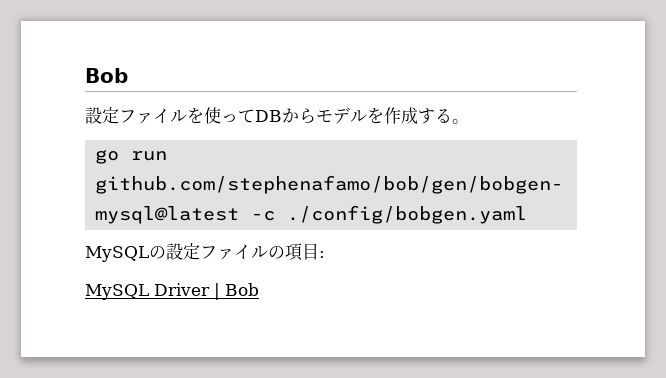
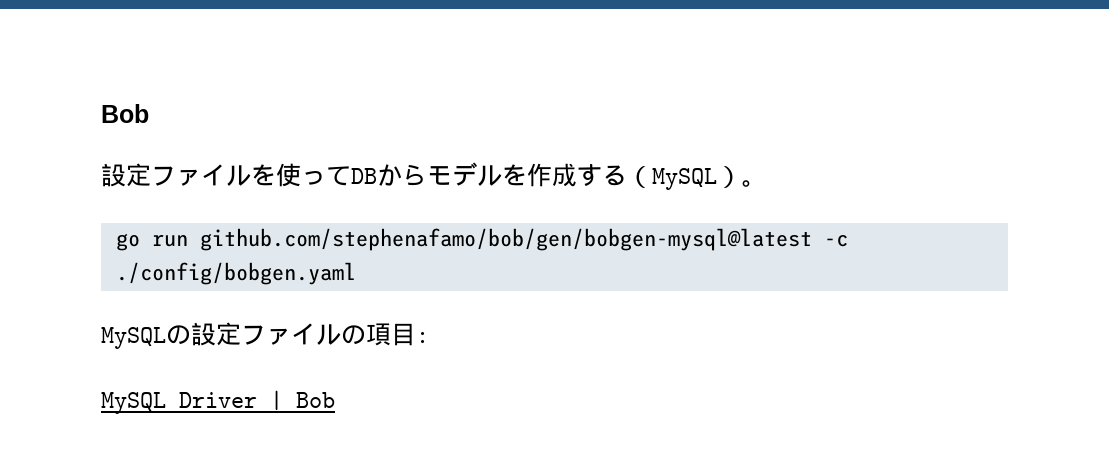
- 設定ファイルを使ってDBからモデルを作成する。
+ 設定ファイルを使ってDBからモデルを作成する（MySQL）。

